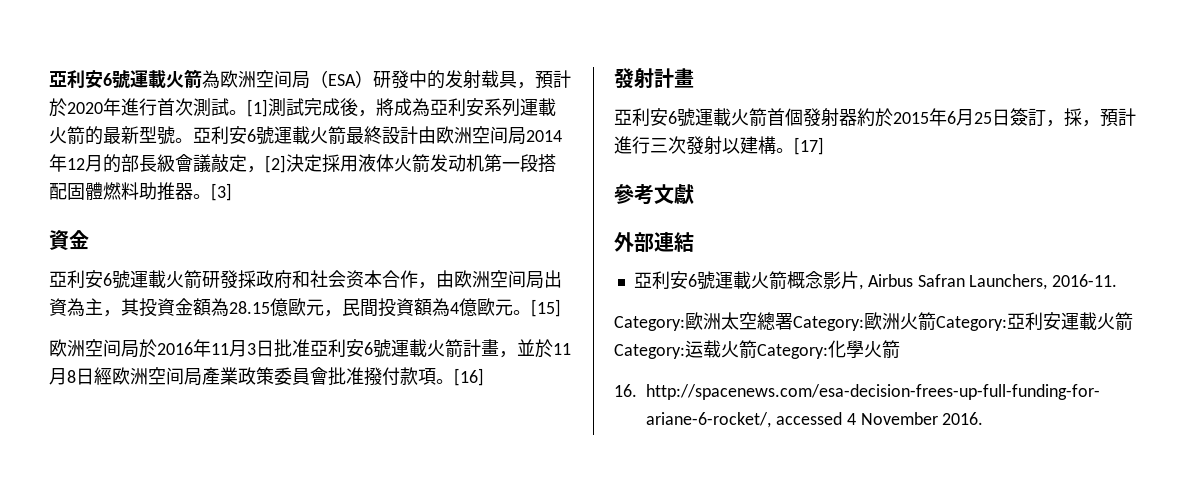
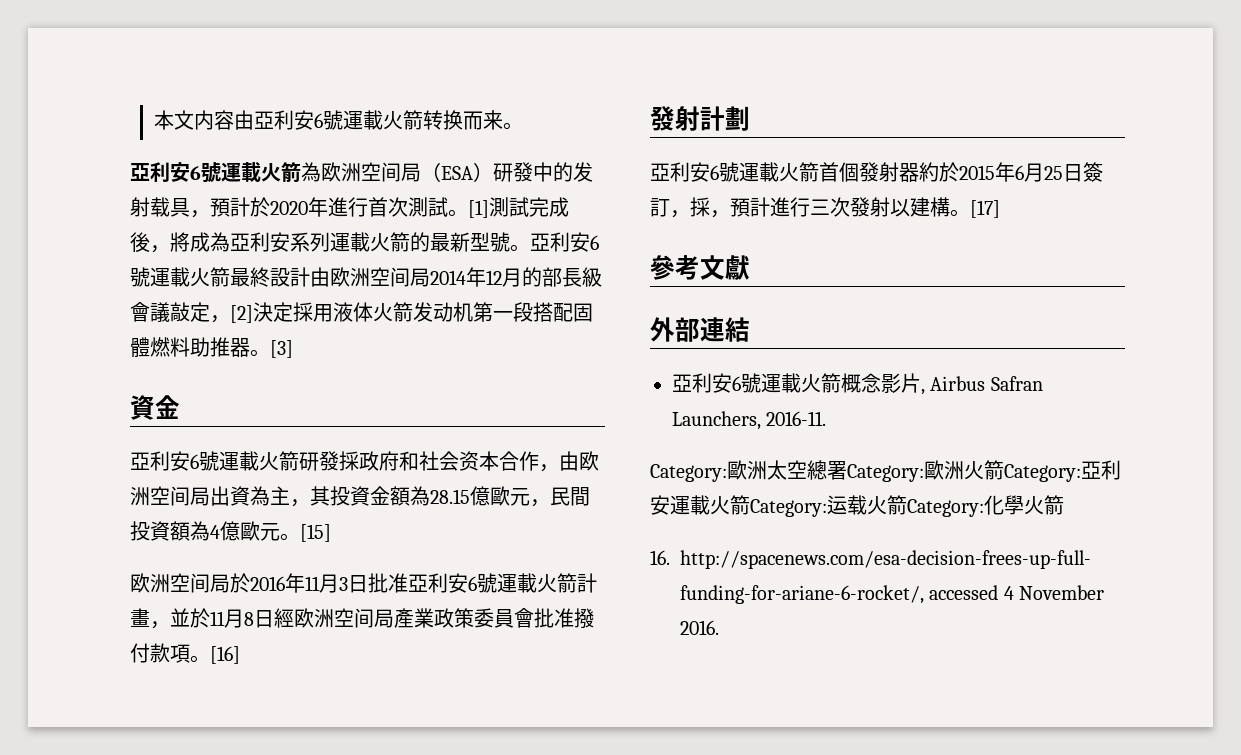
+ 本文内容由亞利安6號運載火箭转换而来。
- 發射計畫
+ 發射計劃

